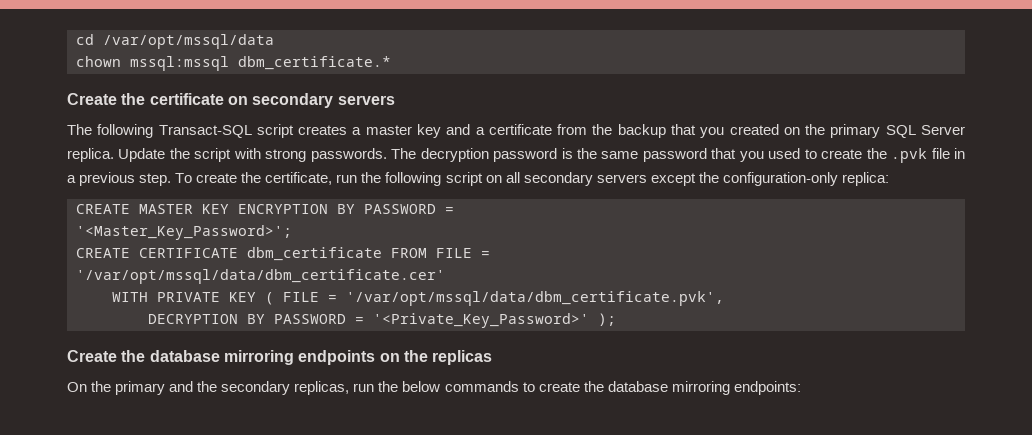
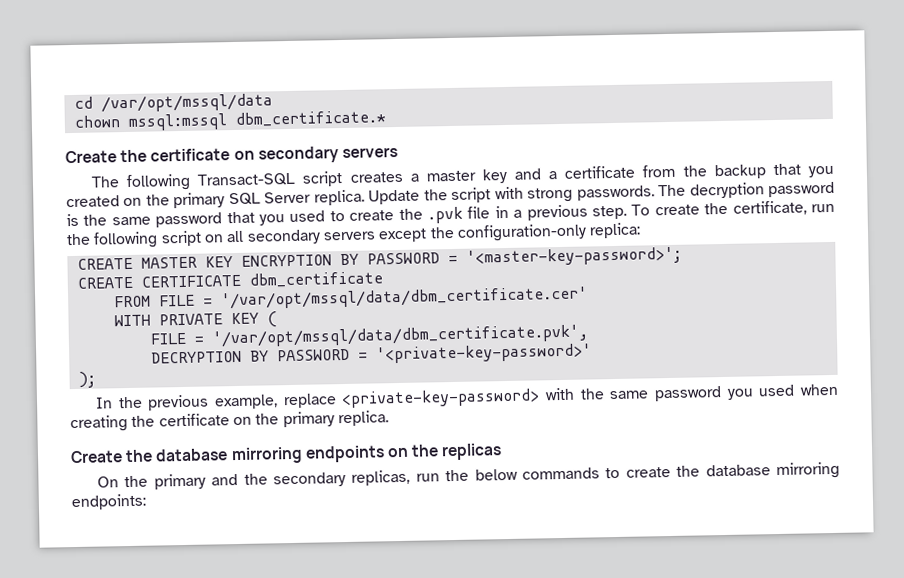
- CREATE MASTER KEY ENCRYPTION BY PASSWORD =
- '<Master_Key_Password>';
+ CREATE MASTER KEY ENCRYPTION BY PASSWORD = '<master-key-password>';
- CREATE CERTIFICATE dbm_certificate FROM FILE =
- '/var/opt/mssql/data/dbm_certificate.cer'
+ CREATE CERTIFICATE dbm_certificate
+ FROM FILE = '/var/opt/mssql/data/dbm_certificate.cer'
- WITH PRIVATE KEY ( FILE = '/var/opt/mssql/data/dbm_certificate.pvk',
+ WITH PRIVATE KEY (
+ FILE = '/var/opt/mssql/data/dbm_certificate.pvk',
- DECRYPTION BY PASSWORD = '<Private_Key_Password>' );
+ DECRYPTION BY PASSWORD = '<private-key-password>'
+ );
+ In the previous example, replace <private-key-password> with the same password you used when creating the certificate on the primary replica.

